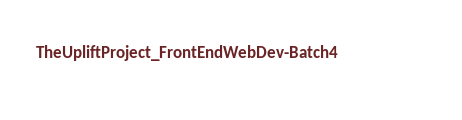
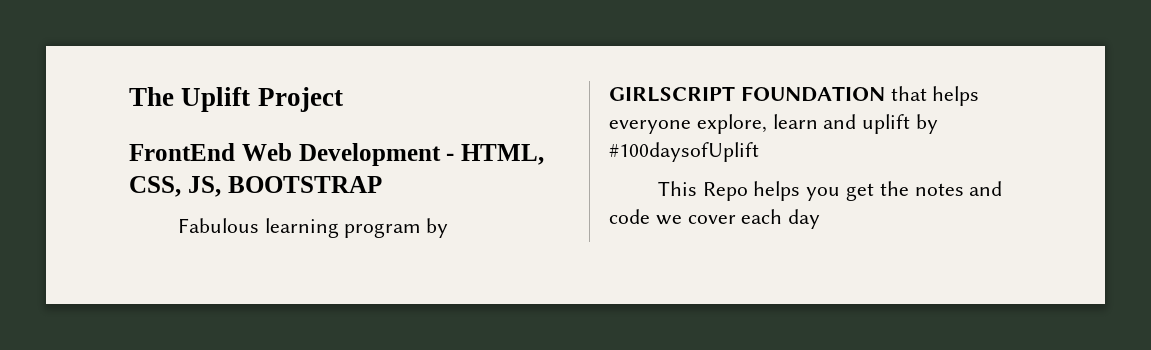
- TheUpliftProject_FrontEndWebDev-Batch4
+ The Uplift Project
+ FrontEnd Web Development - HTML, CSS, JS, BOOTSTRAP
+ Fabulous learning program by GIRLSCRIPT FOUNDATION that helps everyone explore, learn and uplift by #100daysofUplift
+ This Repo helps you get the notes and code we cover each day

